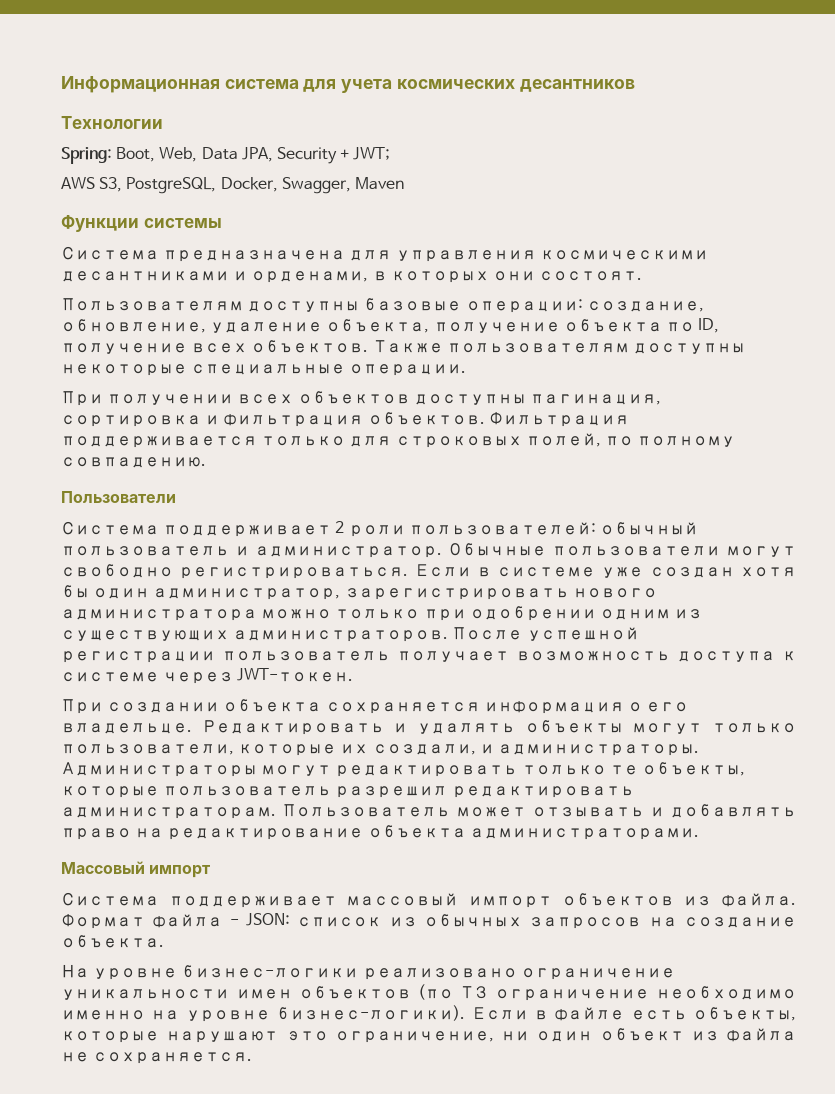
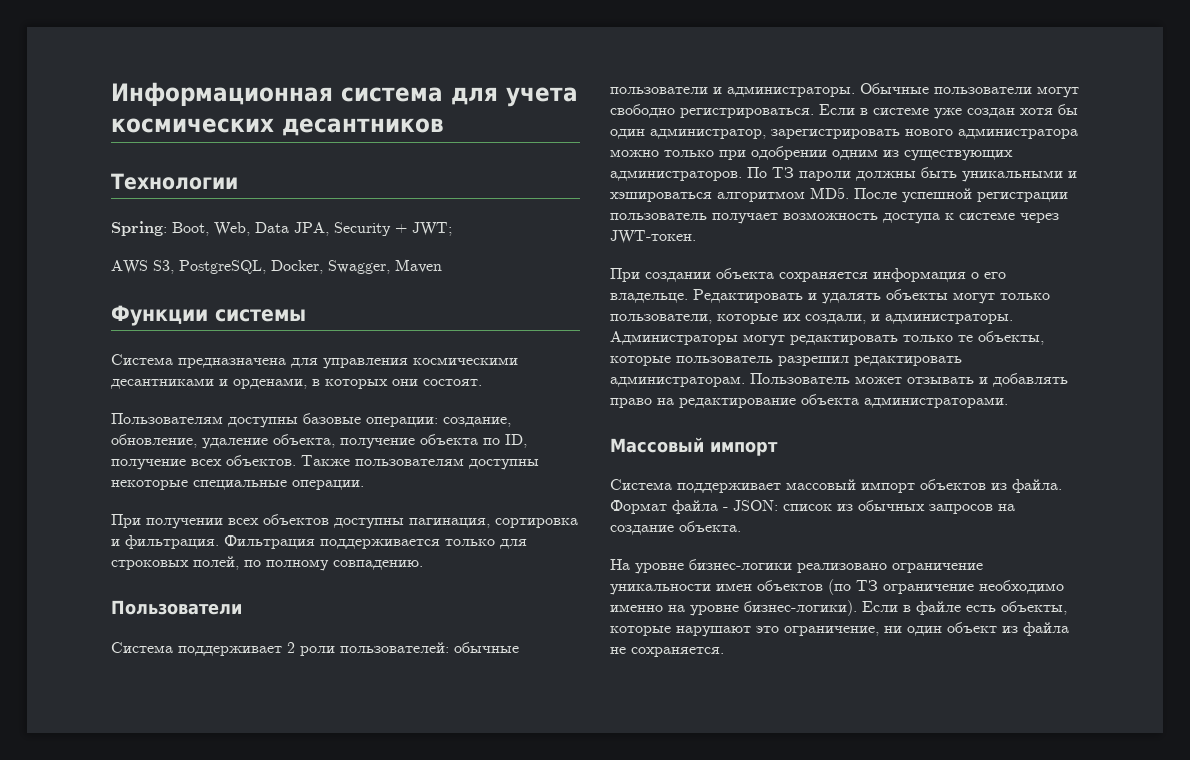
- При получении всех объектов доступны пагинация, сортировка и фильтрация объектов.
+ При получении всех объектов доступны пагинация, сортировка и фильтрация.
- Система поддерживает 2 роли пользователей: обычный пользователь и администратор.
+ Система поддерживает 2 роли пользователей: обычные пользователи и администраторы.
- После успешной регистрации пользователь получает возможность доступа к системе через JWT-токен.
+ По ТЗ пароли должны быть уникальными и хэшироваться алгоритмом MD5. После успешной регистрации пользователь получает возможность доступа к системе через JWT-токен.

